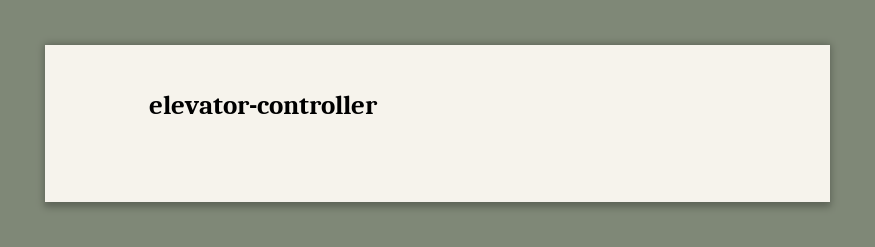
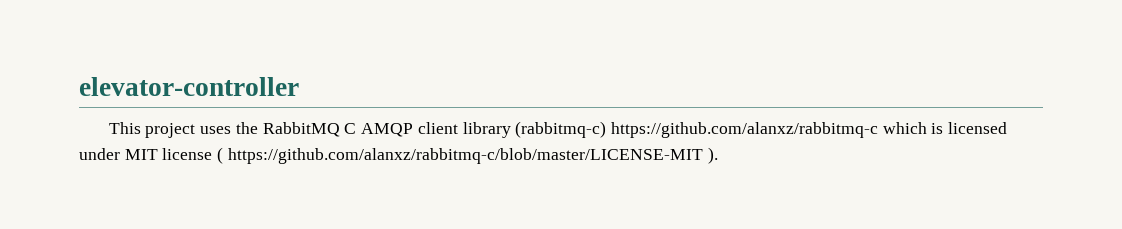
+ This project uses the RabbitMQ C AMQP client library (rabbitmq-c) https://github.com/alanxz/rabbitmq-c which is licensed under MIT license ( https://github.com/alanxz/rabbitmq-c/blob/master/LICENSE-MIT ).

